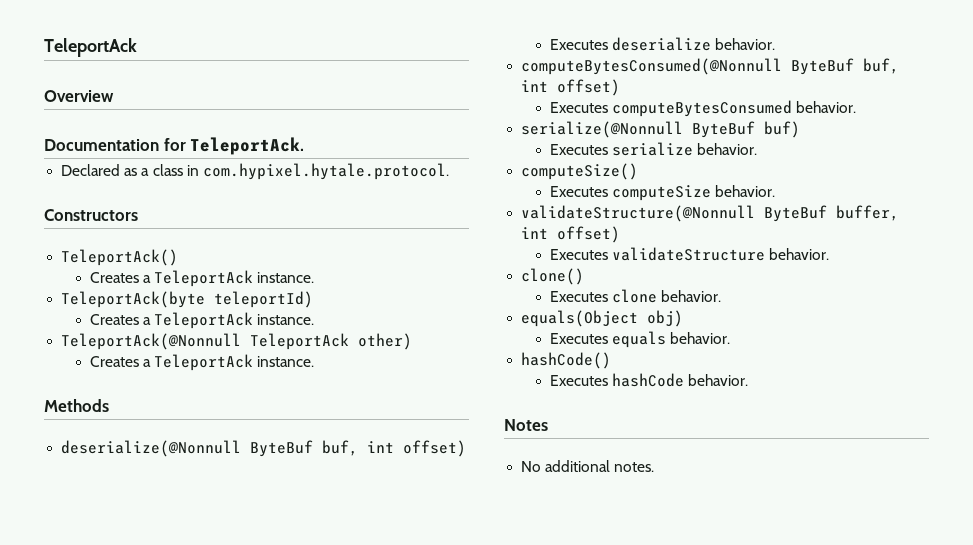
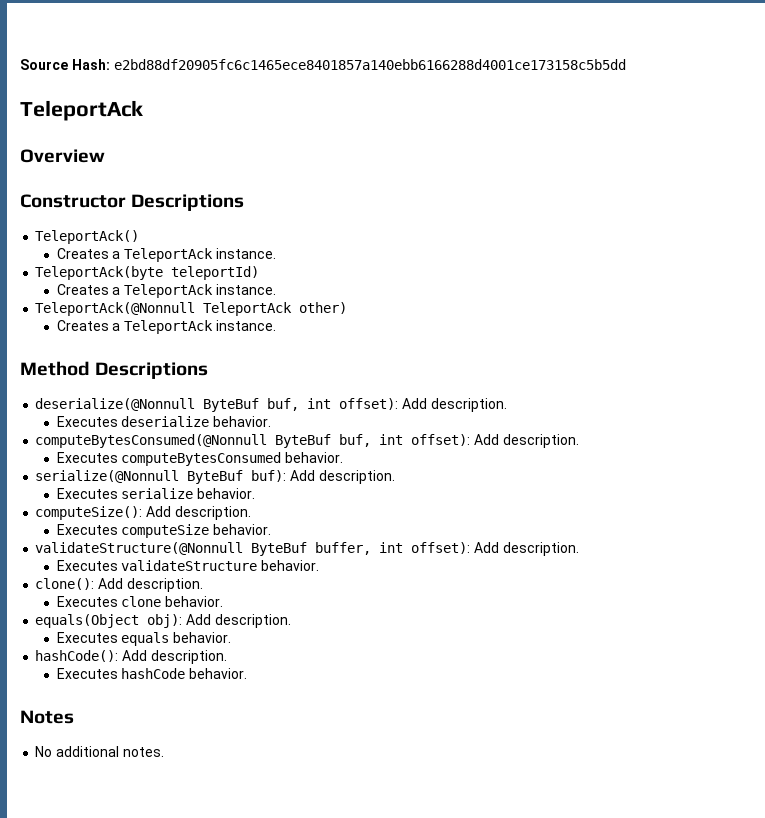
+ Source Hash: e2bd88df20905fc6c1465ece8401857a140ebb6166288d4001ce173158c5b5dd
- Documentation for TeleportAck.
- Declared as a class in com.hypixel.hytale.protocol.
- Constructors
+ Constructor Descriptions
- Methods
+ Method Descriptions
- deserialize(@Nonnull ByteBuf buf, int offset)
+ deserialize(@Nonnull ByteBuf buf, int offset): Add description.
- computeBytesConsumed(@Nonnull ByteBuf buf, int offset)
+ computeBytesConsumed(@Nonnull ByteBuf buf, int offset): Add description.
- serialize(@Nonnull ByteBuf buf)
+ serialize(@Nonnull ByteBuf buf): Add description.
- computeSize()
+ computeSize(): Add description.
- validateStructure(@Nonnull ByteBuf buffer, int offset)
+ validateStructure(@Nonnull ByteBuf buffer, int offset): Add description.
- clone()
+ clone(): Add description.
- equals(Object obj)
+ equals(Object obj): Add description.
- hashCode()
+ hashCode(): Add description.

